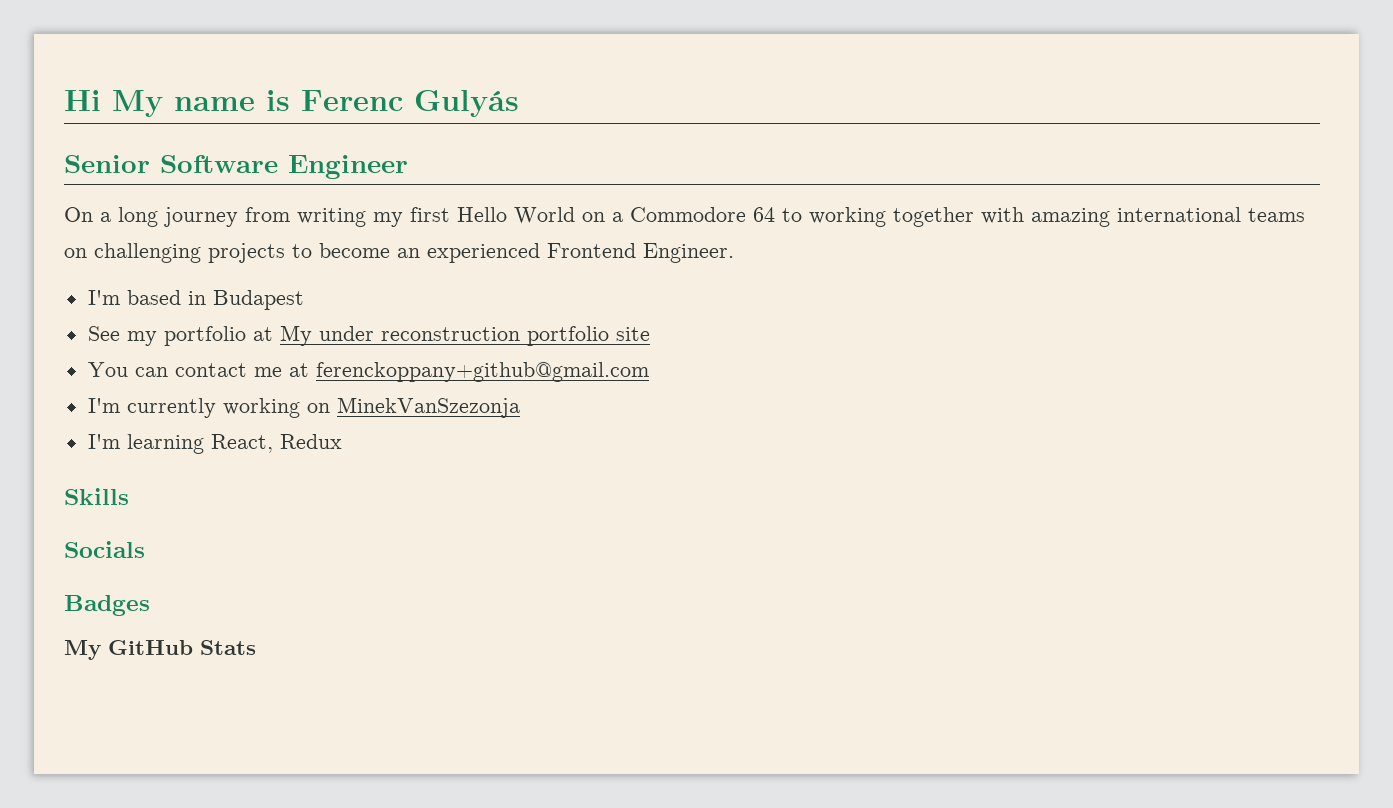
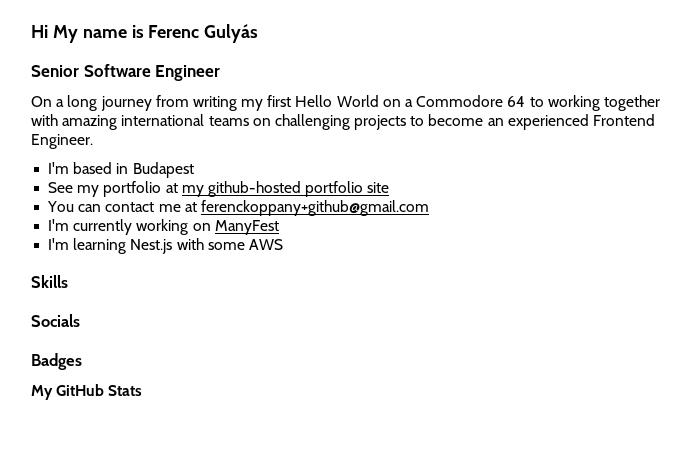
- See my portfolio at My under reconstruction portfolio site
+ See my portfolio at my github-hosted portfolio site
- I'm currently working on MinekVanSzezonja
+ I'm currently working on ManyFest
- I'm learning React, Redux
+ I'm learning Nest.js with some AWS

